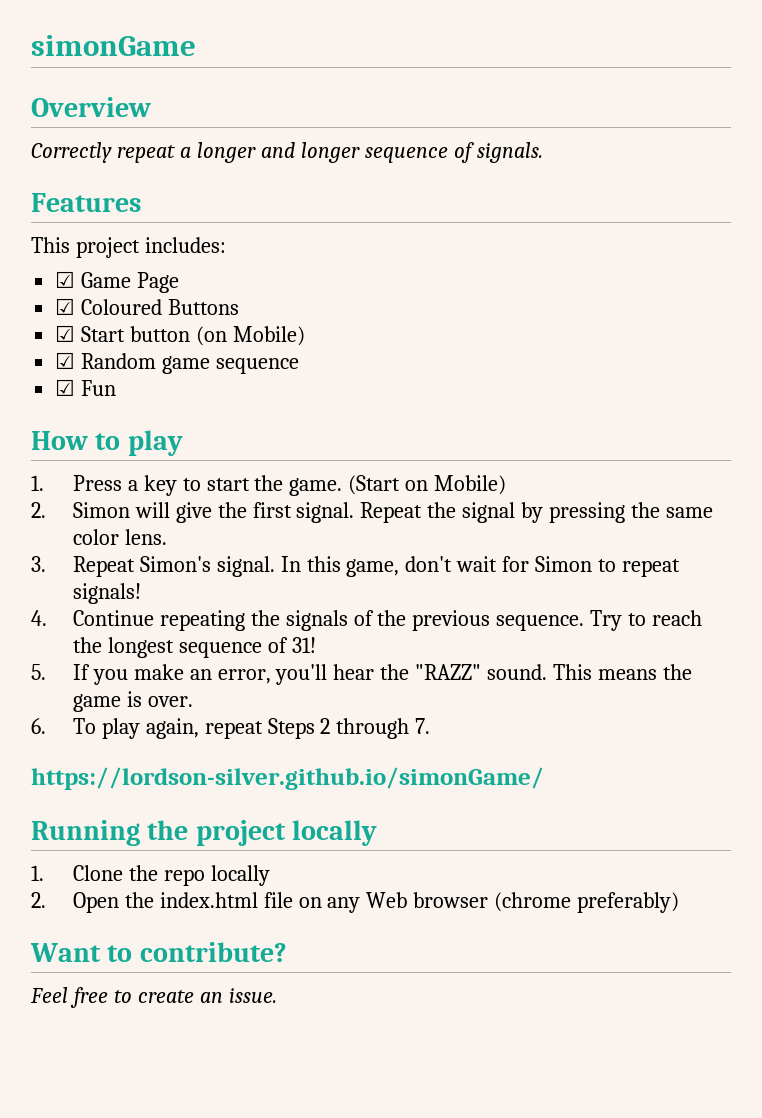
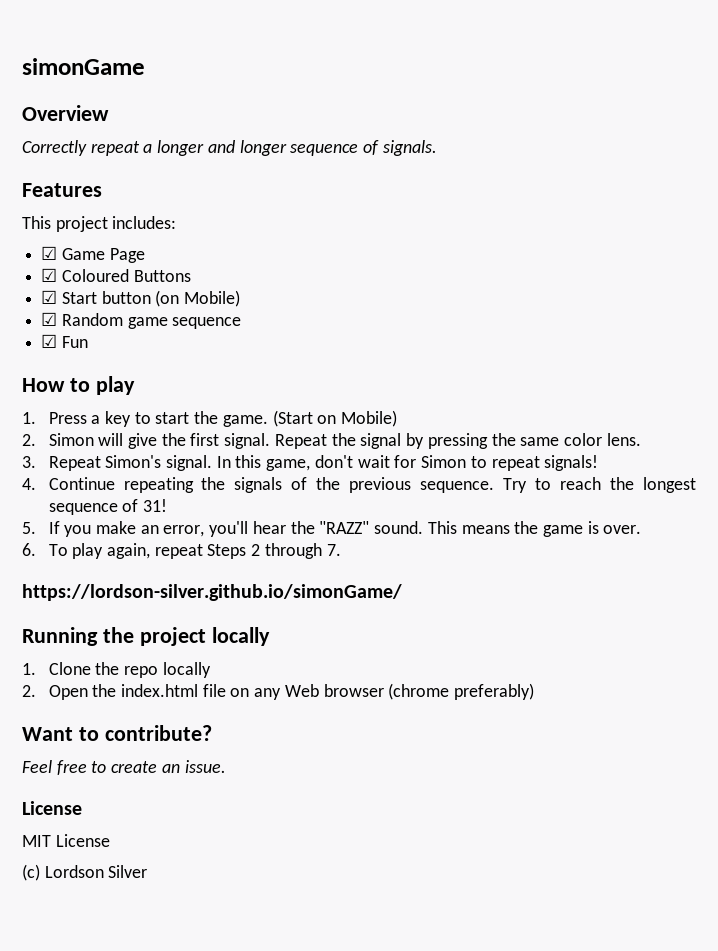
  Feel free to create an issue.
+ License
+ MIT License
+ (c) Lordson Silver

